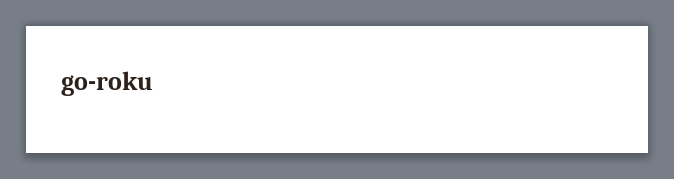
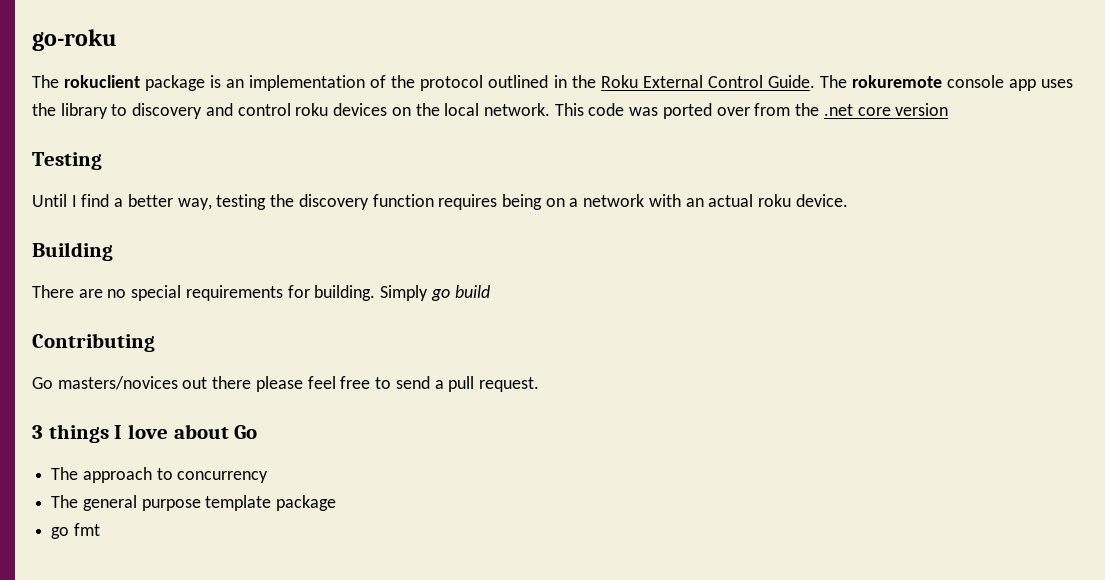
+ The rokuclient package is an implementation of the protocol outlined in the Roku External Control Guide. The rokuremote console app uses the library to discovery and control roku devices on the local network. This code was ported over from the .net core version
+ Testing
+ Until I find a better way, testing the discovery function requires being on a network with an actual roku device.
+ Building
+ There are no special requirements for building. Simply go build
+ Contributing
+ Go masters/novices out there please feel free to send a pull request.
+ 3 things I love about Go
+ The approach to concurrency
+ The general purpose template package
+ go fmt

